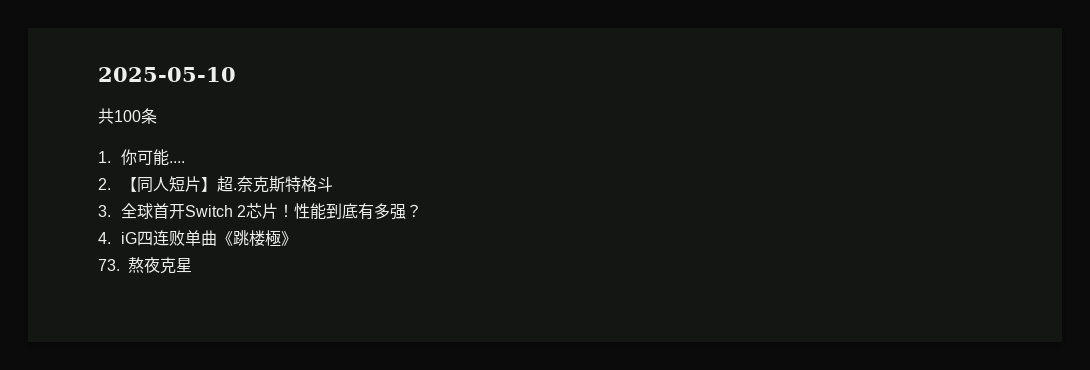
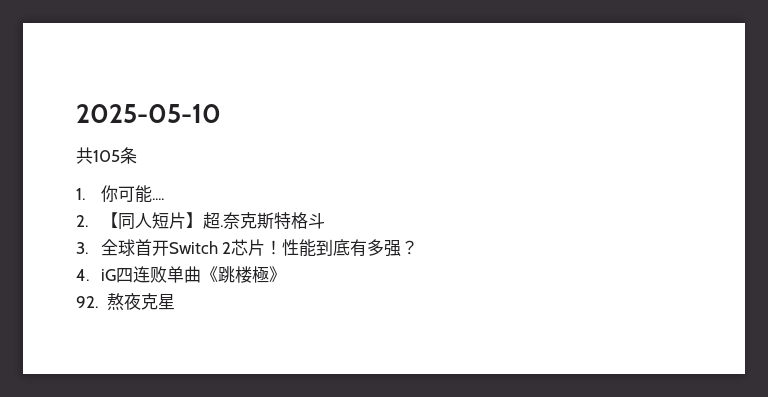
- 共100条
+ 共105条
- 73.熬夜克星
+ 92.熬夜克星

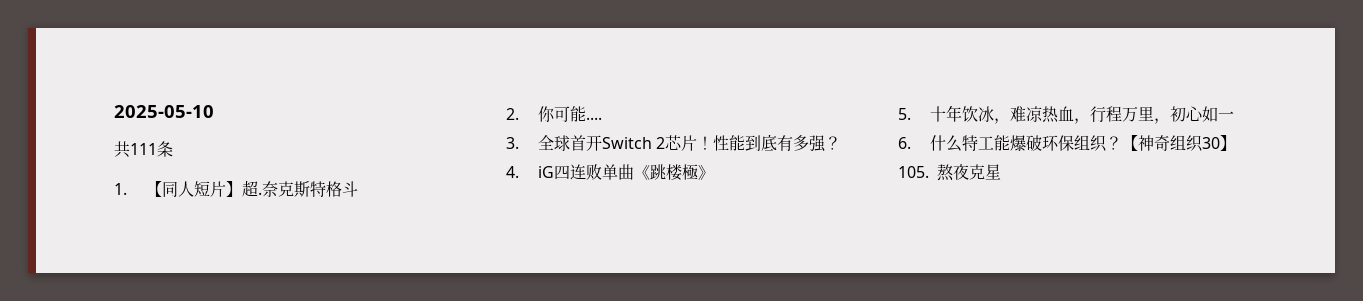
- 共105条
+ 共111条
- 1.你可能....
- 2.【同人短片】超.
+ 1.【同人短片】超.
+ 2.你可能....
- 92.熬夜克星
+ 5.十年饮冰，难凉热血，行程万里，初心如一
+ 6.什么特工能爆破环保组织？【神奇组织30】
+ 105.熬夜克星

